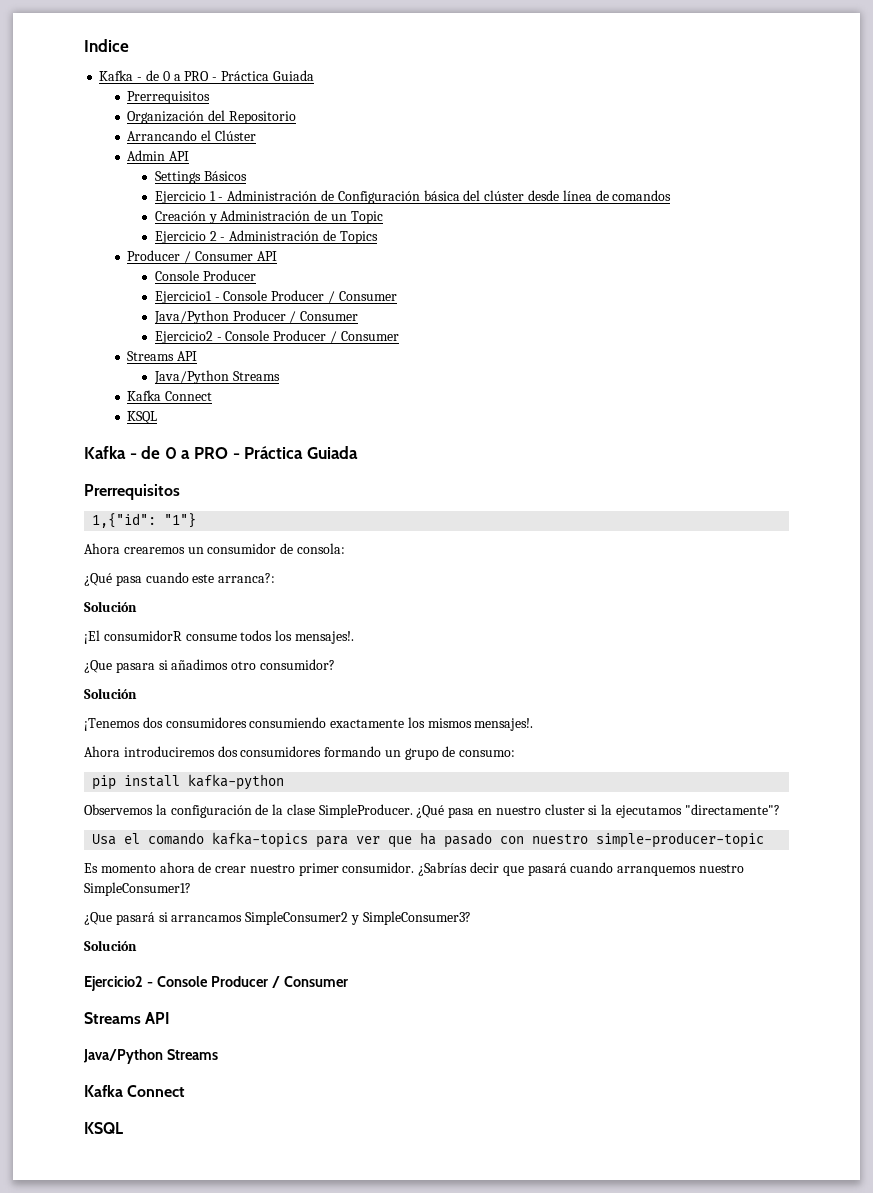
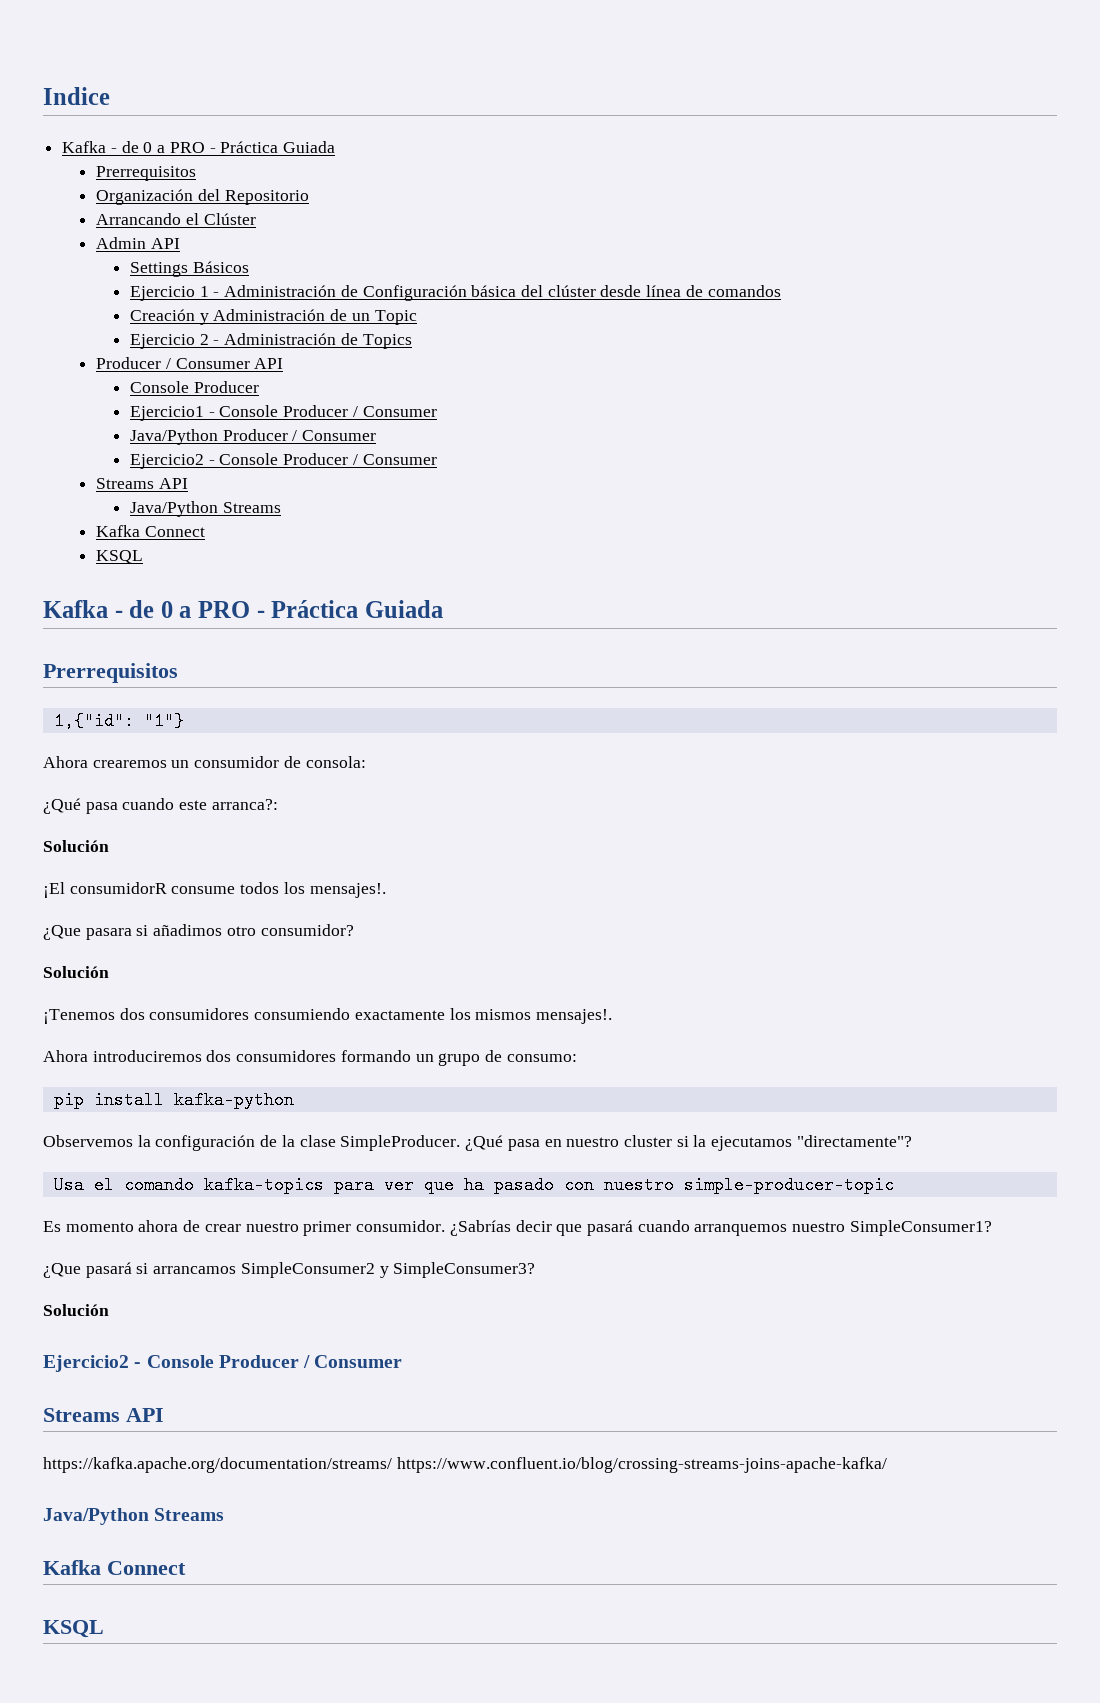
+ https://kafka.apache.org/documentation/streams/ https://www.confluent.io/blog/crossing-streams-joins-apache-kafka/

